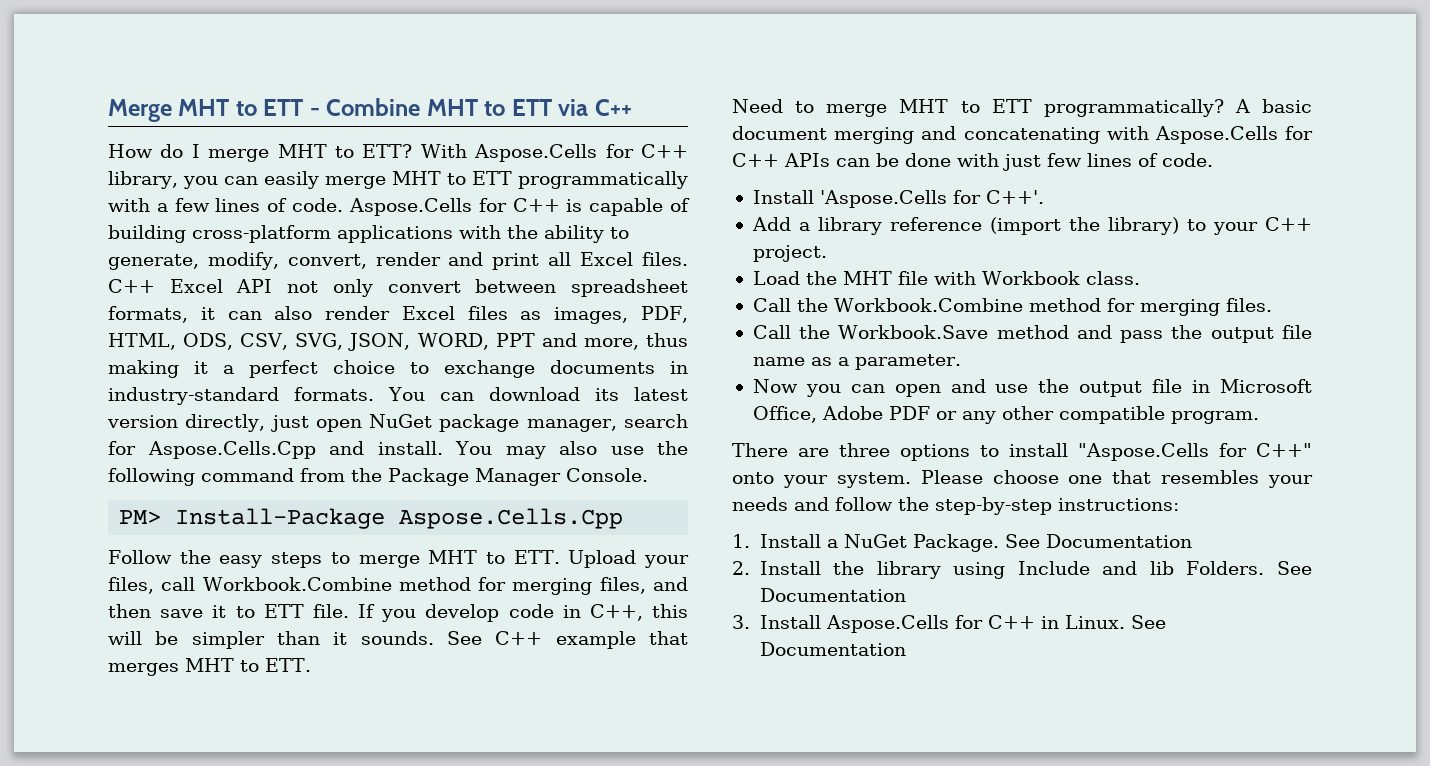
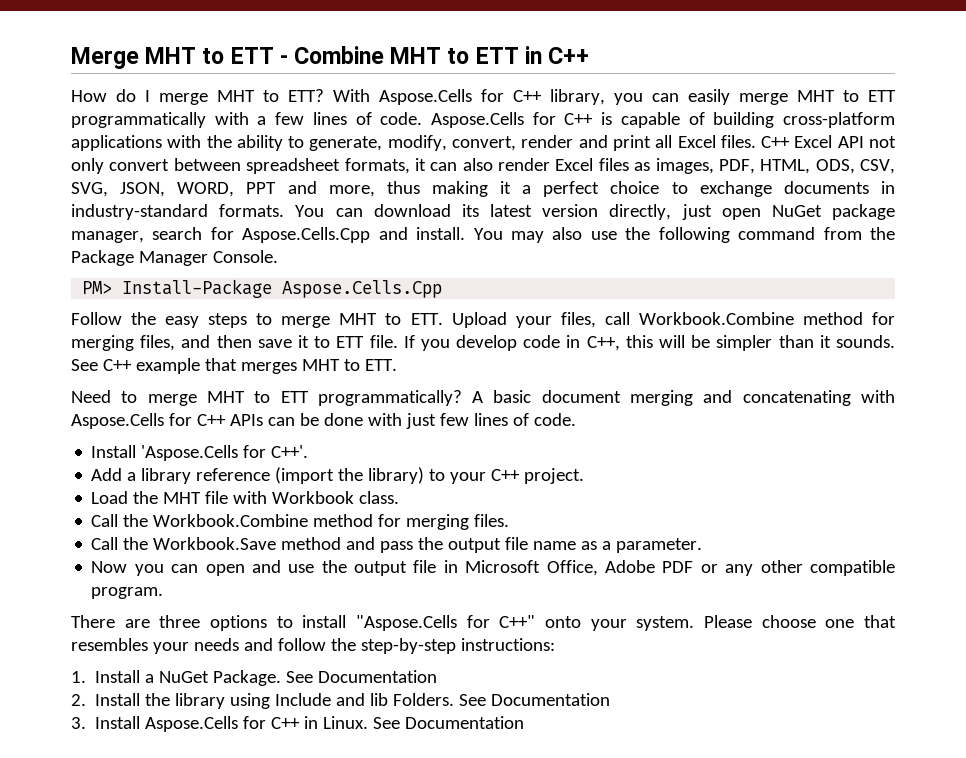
- Merge MHT to ETT - Combine MHT to ETT via C++
+ Merge MHT to ETT - Combine MHT to ETT in C++

